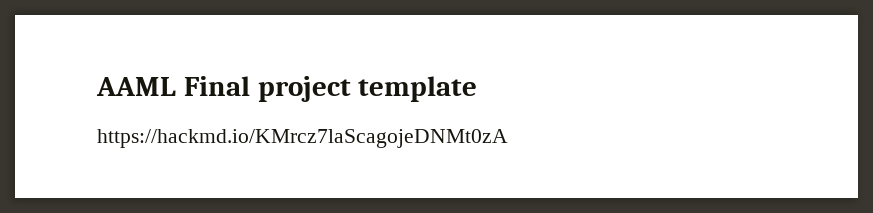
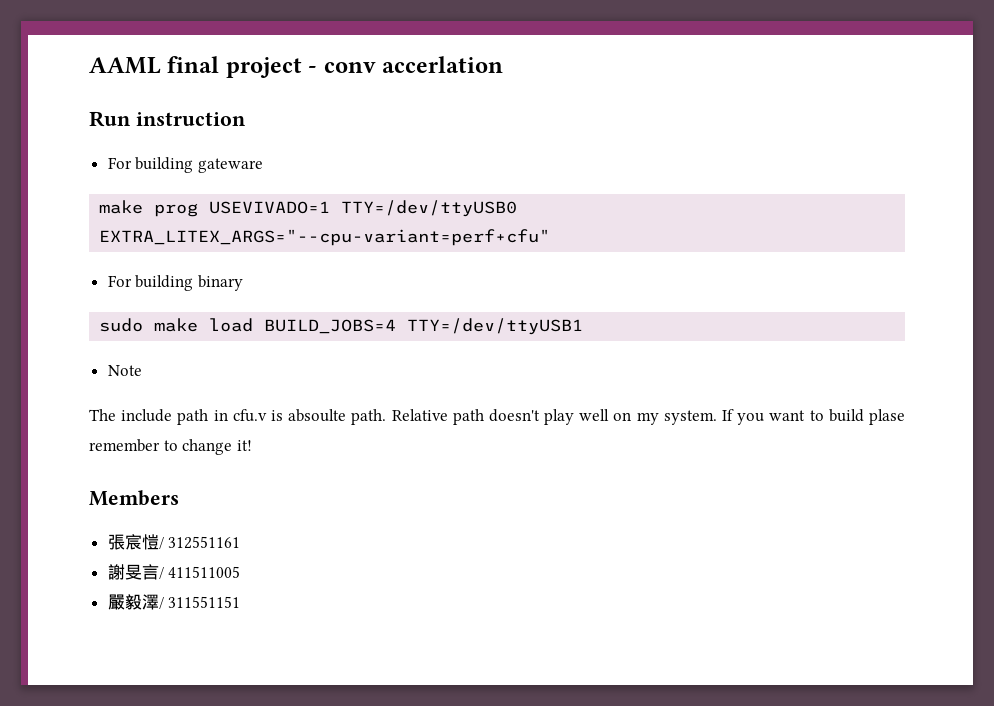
- AAML Final project template
- https://hackmd.io/KMrcz7laScagojeDNMt0zA
+ AAML final project - conv accerlation
+ Run instruction
+ For building gateware
+ make prog USEVIVADO=1 TTY=/dev/ttyUSB0 EXTRA_LITEX_ARGS="--cpu-variant=perf+cfu"
+ For building binary
+ sudo make load BUILD_JOBS=4 TTY=/dev/ttyUSB1
+ Note
+ The include path in cfu.v is absoulte path. Relative path doesn't play well on my system. If you want to build plase remember to change it!
+ Members
+ 張宸愷/ 312551161
+ 謝旻言/ 411511005
+ 嚴毅澤/ 311551151

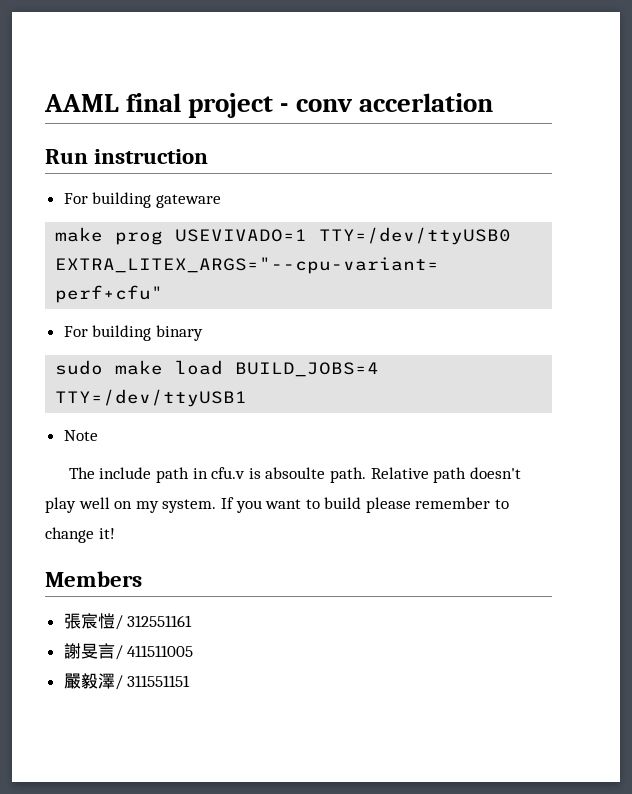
- If you want to build plase remember to change it!
+ If you want to build please remember to change it!

